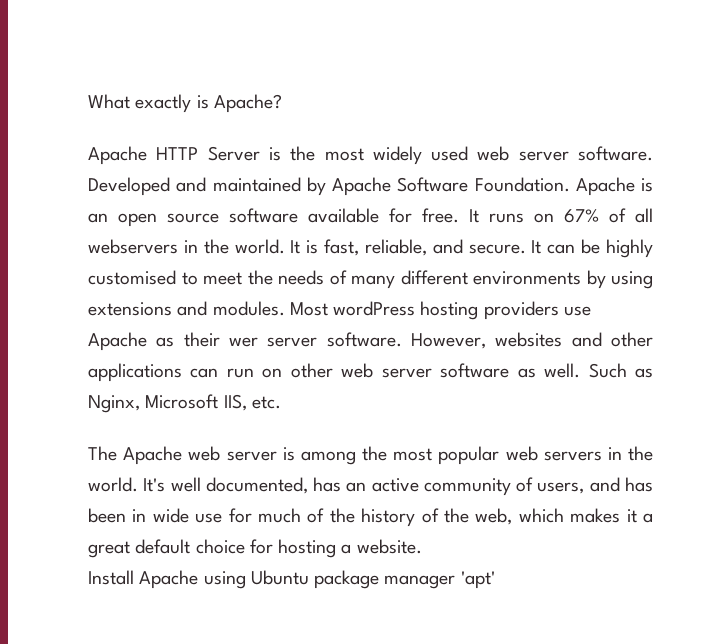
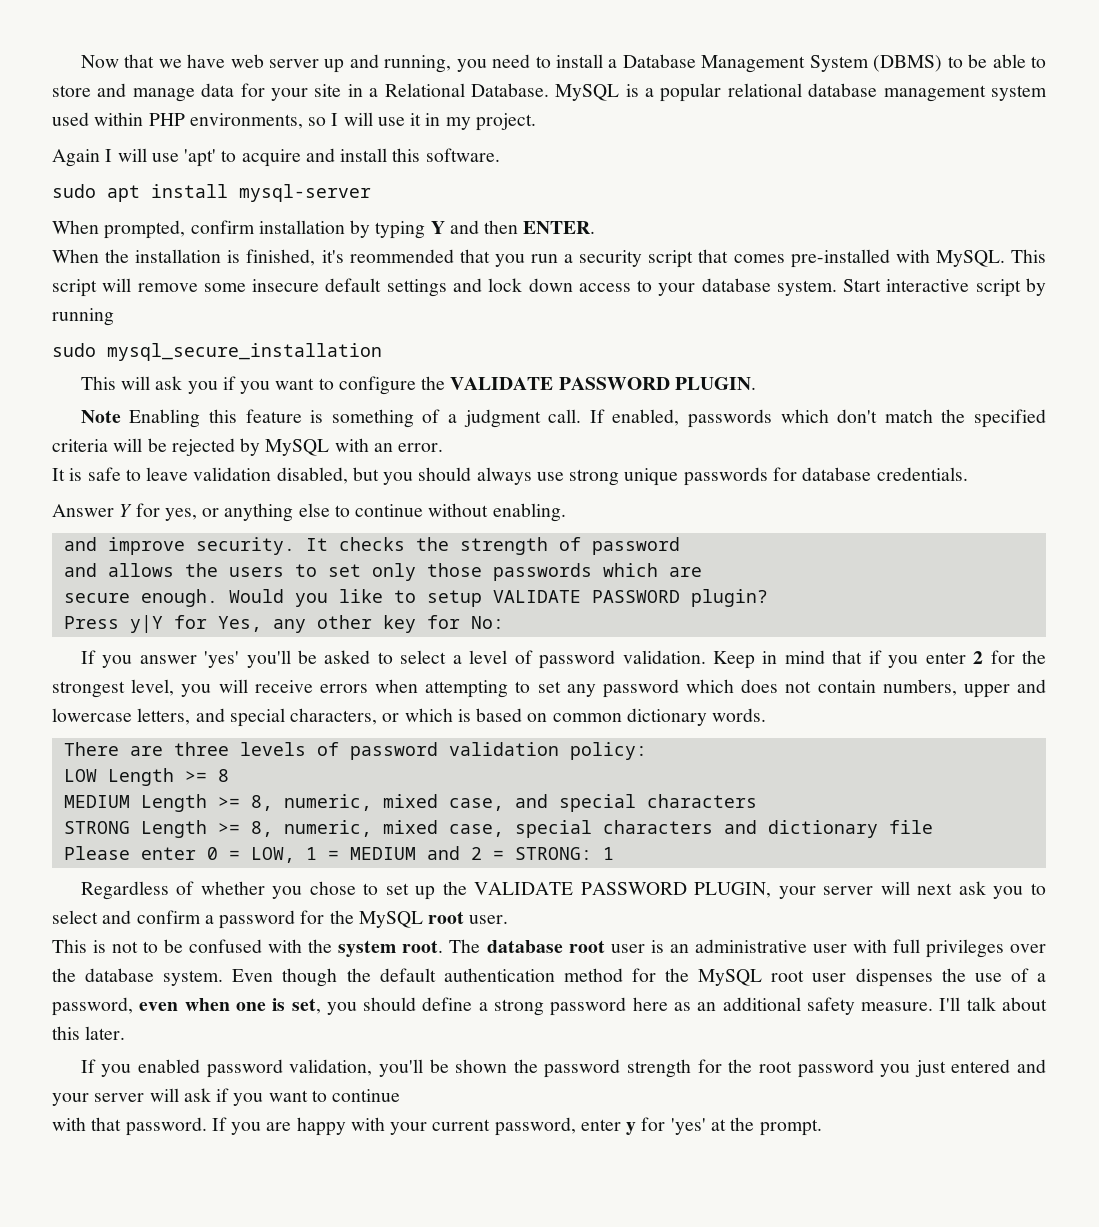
- What exactly is Apache?
- Apache HTTP Server is the most widely used web server software. Developed and maintained by Apache Software Foundation. Apache is an open source software available for free. It runs on 67% of all webservers in the world. It is fast, reliable, and secure. It can be highly customised to meet the needs of many different environments by using extensions and modules. Most wordPress hosting providers use Apache as their wer server software. However, websites and other applications can run on other web server software as well. Such as Nginx, Microsoft IIS, etc.
- The Apache web server is among the most popular web servers in the world. It's well documented, has an active community of users, and has been in wide use for much of the history of the web, which makes it a great default choice for hosting a website.
- Install Apache using Ubuntu package manager 'apt'
+ Now that we have web server up and running, you need to install a Database Management System (DBMS) to be able to store and manage data for your site in a Relational Database. MySQL is a popular relational database management system used within PHP environments, so I will use it in my project.
+ Again I will use 'apt' to acquire and install this software.
+ sudo apt install mysql-server
+ When prompted, confirm installation by typing Y and then ENTER.
+ When the installation is finished, it's reommended that you run a security script that comes pre-installed with MySQL. This script will remove some insecure default settings and lock down access to your database system. Start interactive script by running
+ sudo mysql_secure_installation
+ This will ask you if you want to configure the VALIDATE PASSWORD PLUGIN.
+ Note Enabling this feature is something of a judgment call. If enabled, passwords which don't match the specified criteria will be rejected by MySQL with an error.
+ It is safe to leave validation disabled, but you should always use strong unique passwords for database credentials.
+ Answer Y for yes, or anything else to continue without enabling.
+ and improve security. It checks the strength of password
+ and allows the users to set only those passwords which are
+ secure enough. Would you like to setup VALIDATE PASSWORD plugin?
+ Press y|Y for Yes, any other key for No:
+ If you answer 'yes' you'll be asked to select a level of password validation. Keep in mind that if you enter 2 for the strongest level, you will receive errors when attempting to set any password which does not contain numbers, upper and lowercase letters, and special characters, or which is based on common dictionary words.
+ There are three levels of password validation policy:
+ LOW Length >= 8
+ MEDIUM Length >= 8, numeric, mixed case, and special characters
+ STRONG Length >= 8, numeric, mixed case, special characters and dictionary file
+ Please enter 0 = LOW, 1 = MEDIUM and 2 = STRONG: 1
+ Regardless of whether you chose to set up the VALIDATE PASSWORD PLUGIN, your server will next ask you to select and confirm a password for the MySQL root user.
+ This is not to be confused with the system root. The database root user is an administrative user with full privileges over the database system. Even though the default authentication method for the MySQL root user dispenses the use of a password, even when one is set, you should define a strong password here as an additional safety measure. I'll talk about this later.
+ If you enabled password validation, you'll be shown the password strength for the root password you just entered and your server will ask if you want to continue
+ with that password. If you are happy with your current password, enter y for 'yes' at the prompt.

